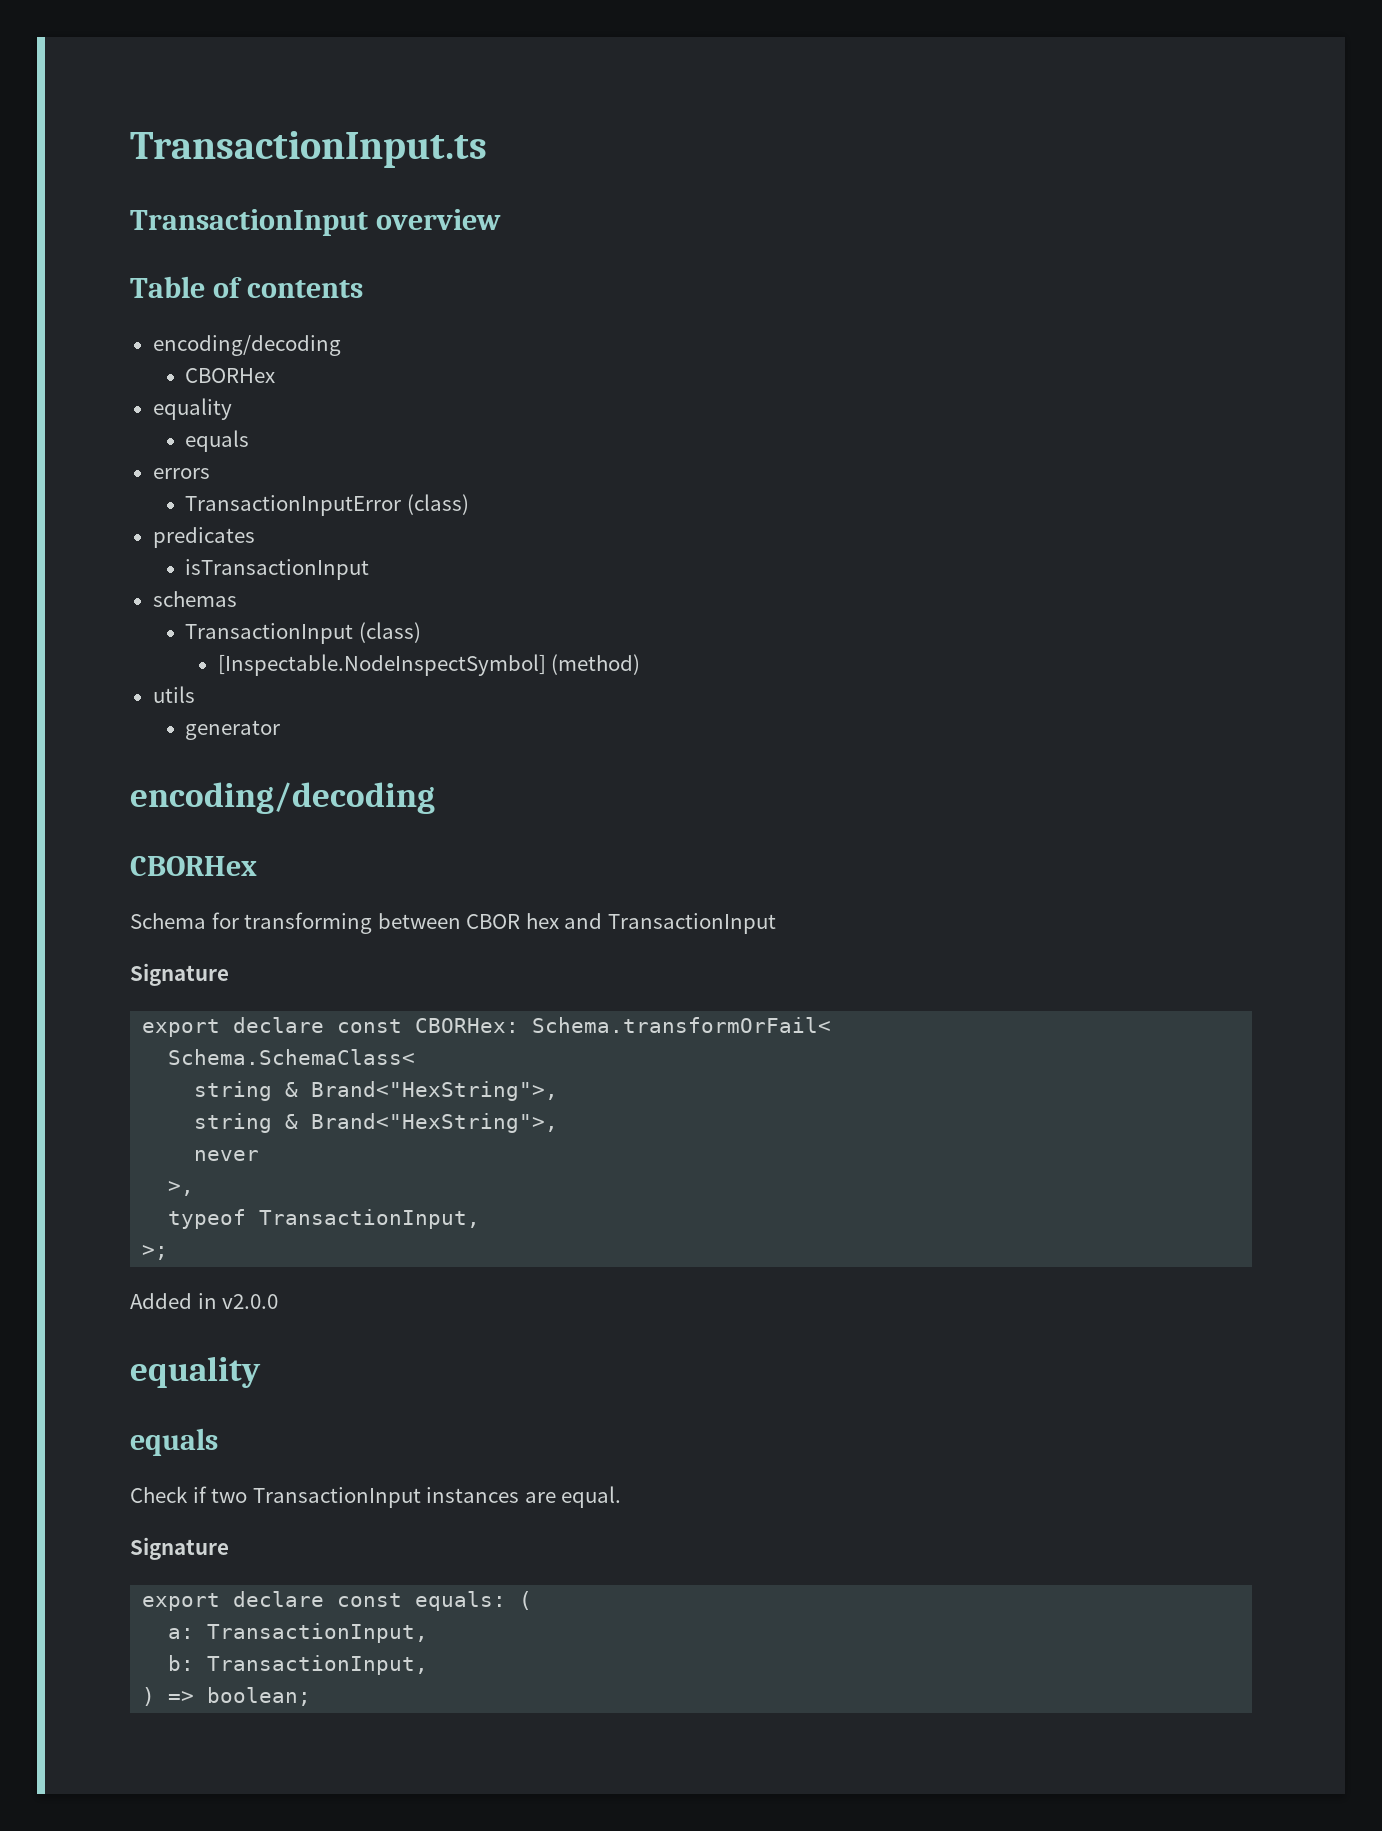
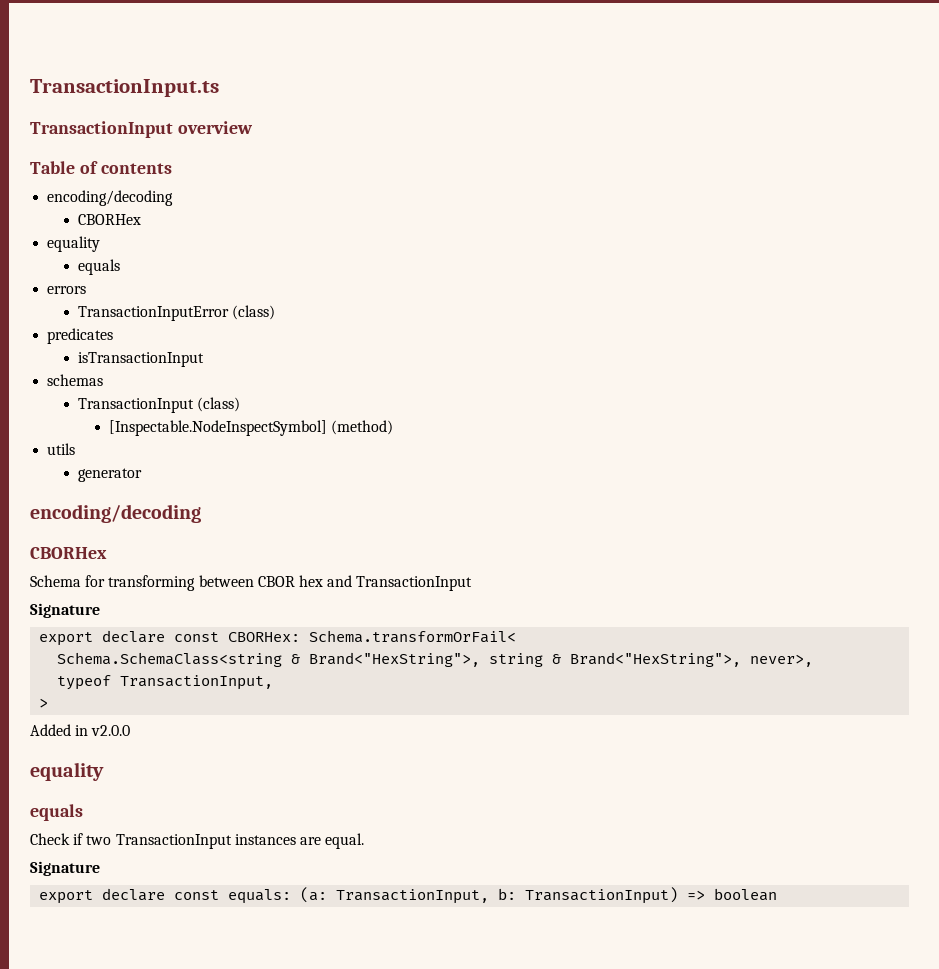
- Schema.SchemaClass<
- string & Brand<"HexString">,
- string & Brand<"HexString">,
- never
- >,
+ Schema.SchemaClass<string & Brand<"HexString">, string & Brand<"HexString">, never>,
- >;
+ >
- export declare const equals: (
- a: TransactionInput,
- b: TransactionInput,
- ) => boolean;
+ export declare const equals: (a: TransactionInput, b: TransactionInput) => boolean

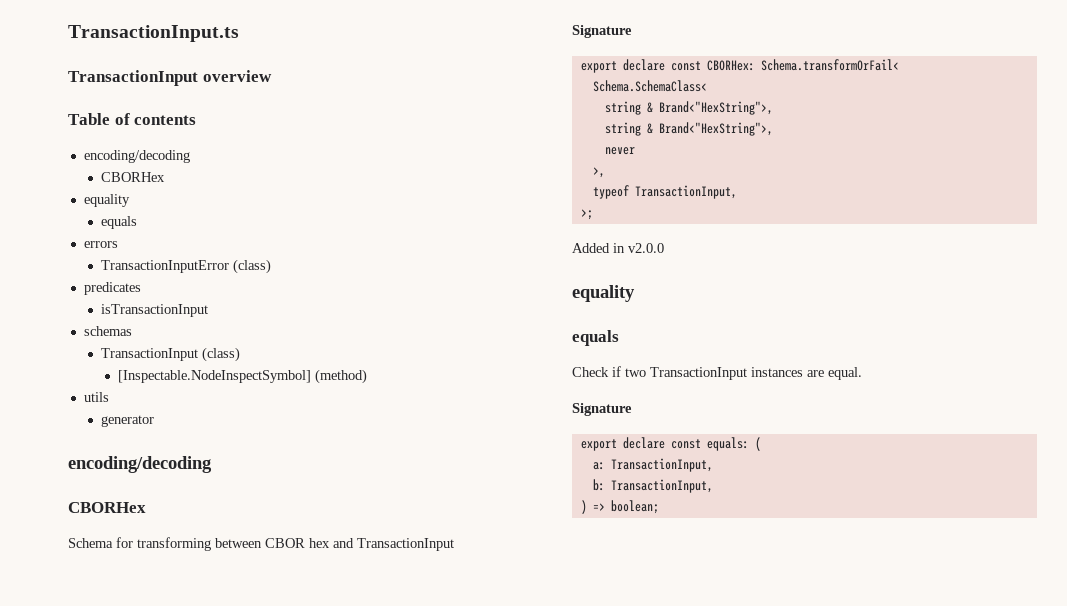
- Schema.SchemaClass<string & Brand<"HexString">, string & Brand<"HexString">, never>,
+ Schema.SchemaClass<
+ string & Brand<"HexString">,
+ string & Brand<"HexString">,
+ never
+ >,
- >
+ >;
- export declare const equals: (a: TransactionInput, b: TransactionInput) => boolean
+ export declare const equals: (
+ a: TransactionInput,
+ b: TransactionInput,
+ ) => boolean;

